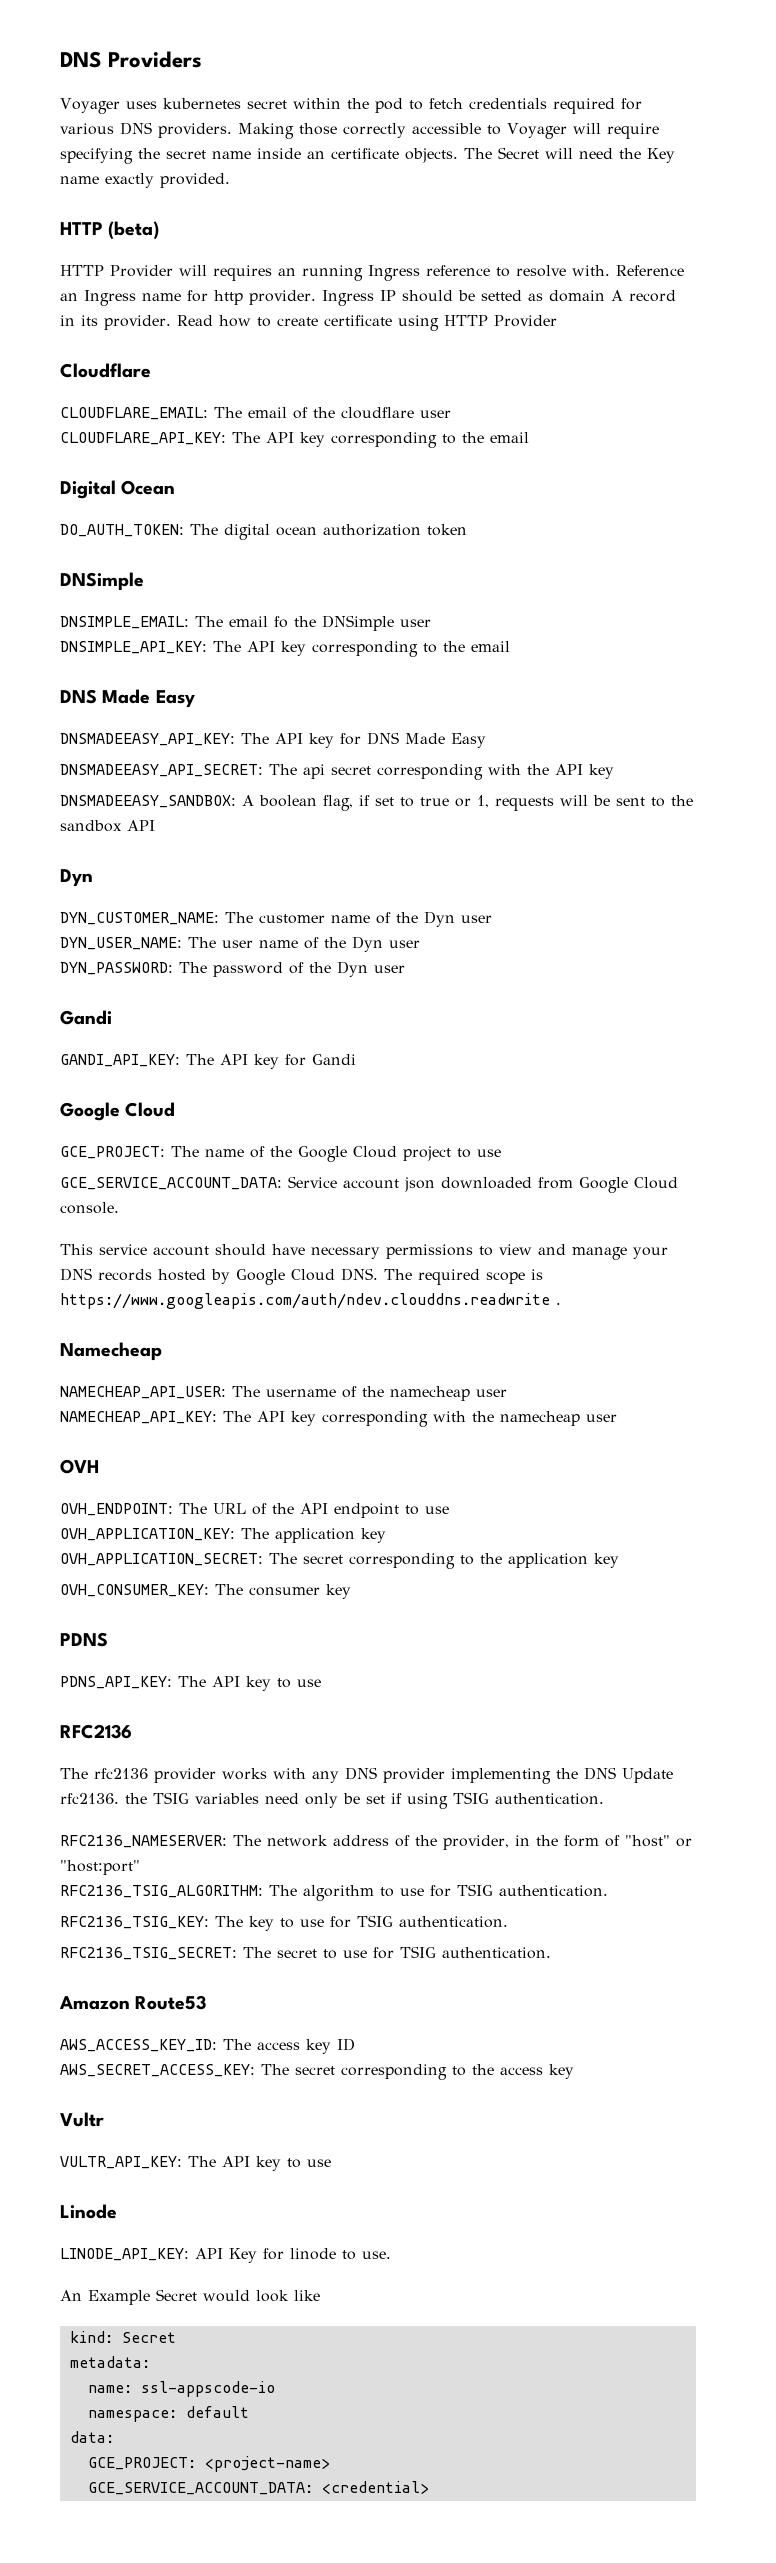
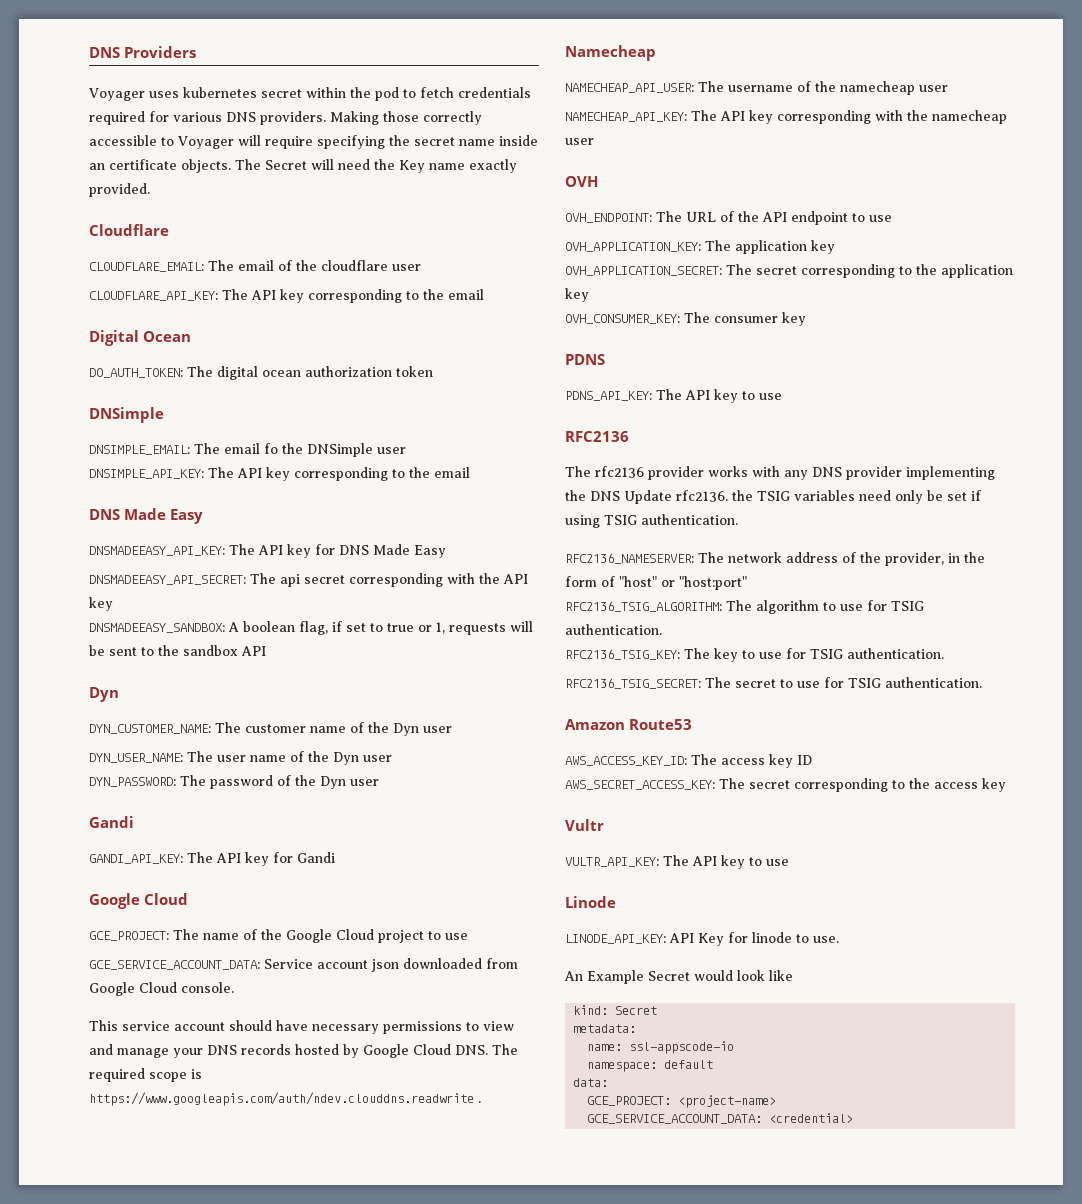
- HTTP (beta)
- HTTP Provider will requires an running Ingress reference to resolve with. Reference an Ingress name for http provider. Ingress IP should be setted as domain A record in its provider. Read how to create certificate using HTTP Provider

